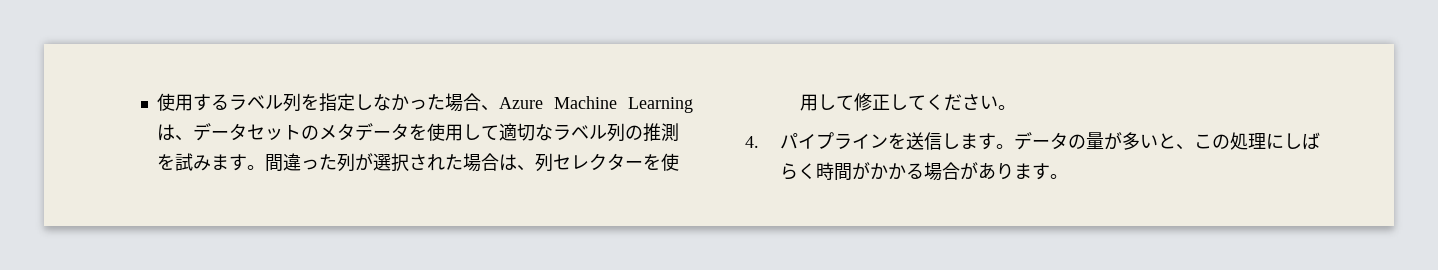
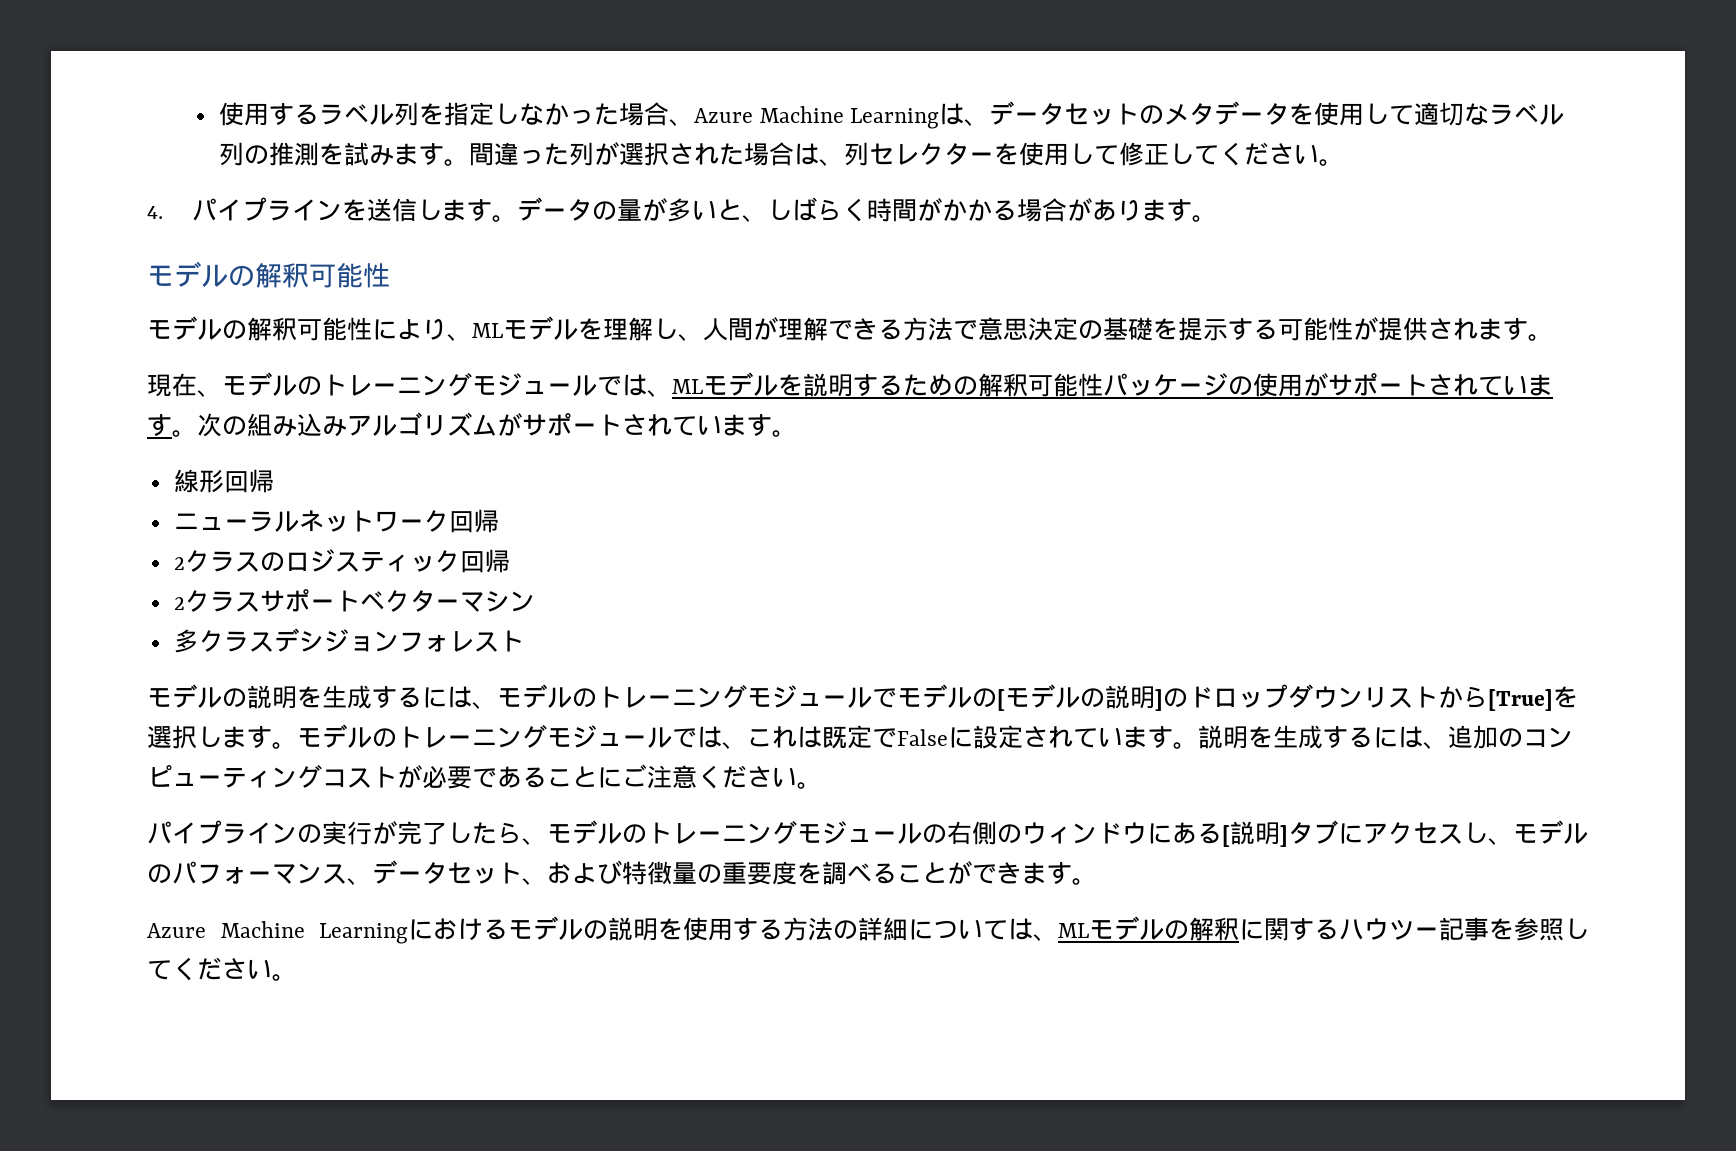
- データの量が多いと、この処理にしばらく時間がかかる場合があります。
+ データの量が多いと、しばらく時間がかかる場合があります。
+ モデルの解釈可能性
+ モデルの解釈可能性により、MLモデルを理解し、人間が理解できる方法で意思決定の基礎を提示する可能性が提供されます。
+ 現在、モデルのトレーニングモジュールでは、MLモデルを説明するための解釈可能性パッケージの使用がサポートされています。次の組み込みアルゴリズムがサポートされています。
+ 線形回帰
+ ニューラルネットワーク回帰
+ 2クラスのロジスティック回帰
+ 2クラスサポートベクターマシン
+ 多クラスデシジョンフォレスト
+ モデルの説明を生成するには、モデルのトレーニングモジュールでモデルの[モデルの説明]のドロップダウンリストから[True]を選択します。モデルのトレーニングモジュールでは、これは既定でFalseに設定されています。説明を生成するには、追加のコンピューティングコストが必要であることにご注意ください。
+ パイプラインの実行が完了したら、モデルのトレーニングモジュールの右側のウィンドウにある[説明]タブにアクセスし、モデルのパフォーマンス、データセット、および特徴量の重要度を調べることができます。
+ Azure Machine Learningにおけるモデルの説明を使用する方法の詳細については、MLモデルの解釈に関するハウツー記事を参照してください。

